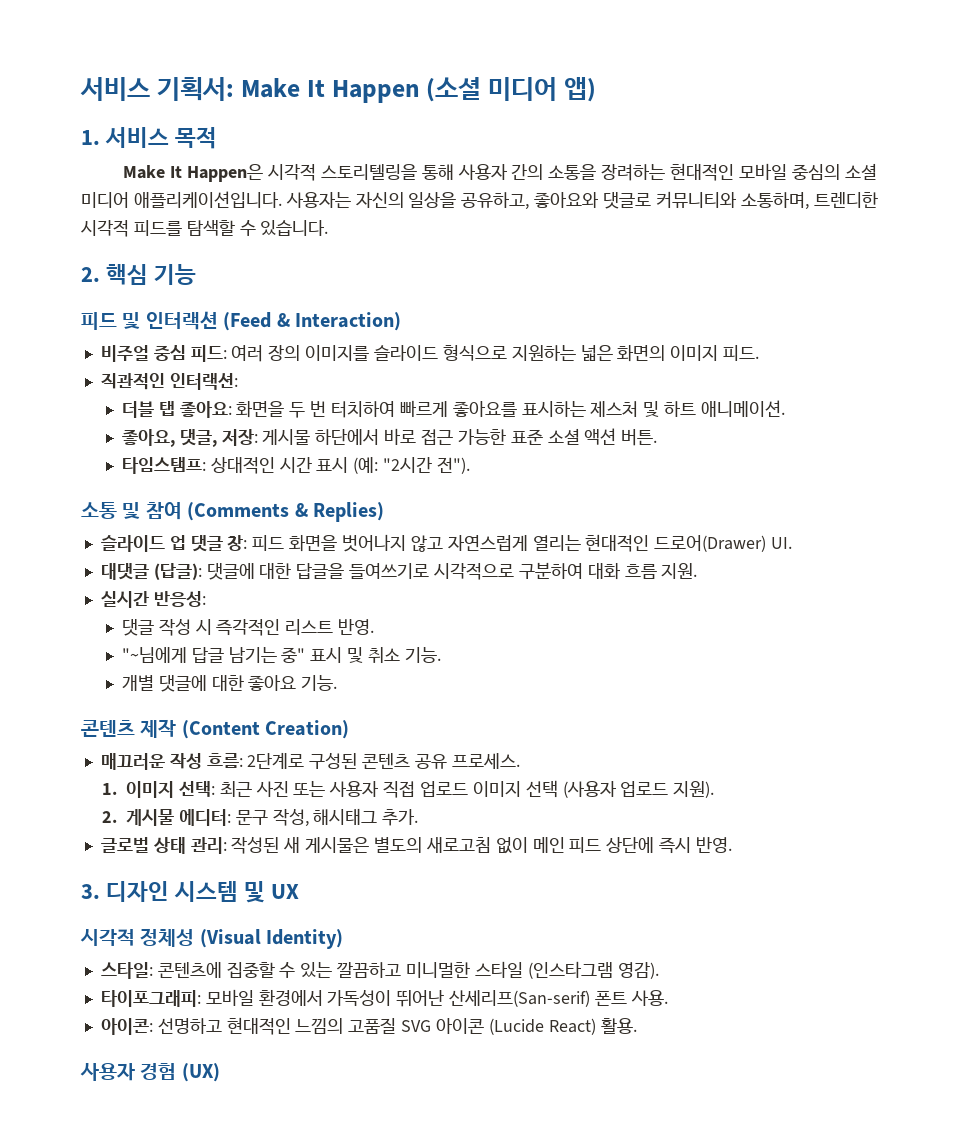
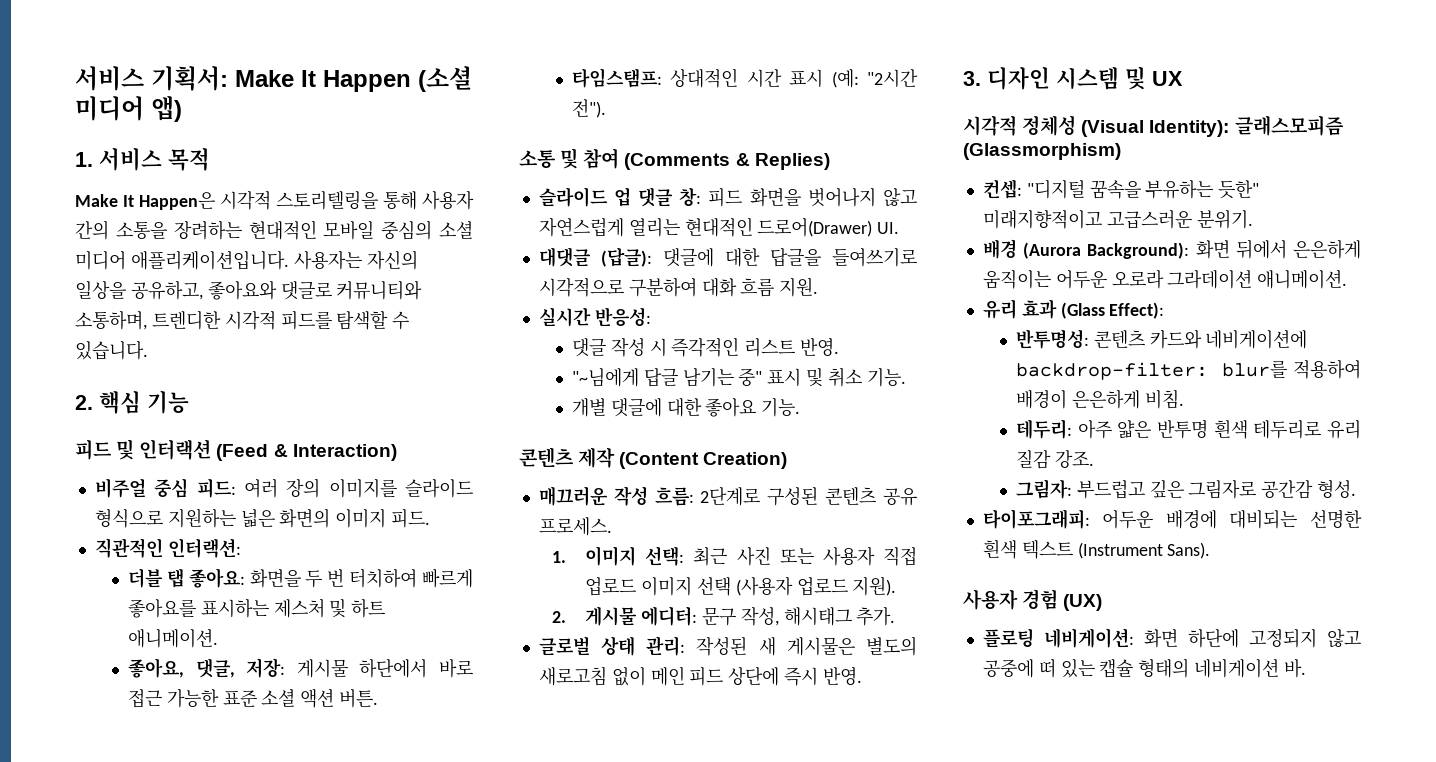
- 시각적 정체성 (Visual Identity)
- 스타일: 콘텐츠에 집중할 수 있는 깔끔하고 미니멀한 스타일 (인스타그램 영감).
- 타이포그래피: 모바일 환경에서 가독성이 뛰어난 산세리프(San-serif) 폰트 사용.
- 아이콘: 선명하고 현대적인 느낌의 고품질 SVG 아이콘 (Lucide React) 활용.
+ 시각적 정체성 (Visual Identity): 글래스모피즘 (Glassmorphism)
+ 컨셉: "디지털 꿈속을 부유하는 듯한" 미래지향적이고 고급스러운 분위기.
+ 배경 (Aurora Background): 화면 뒤에서 은은하게 움직이는 어두운 오로라 그라데이션 애니메이션.
+ 유리 효과 (Glass Effect):
+ 반투명성: 콘텐츠 카드와 네비게이션에 backdrop-filter: blur를 적용하여 배경이 은은하게 비침.
+ 테두리: 아주 얇은 반투명 흰색 테두리로 유리 질감 강조.
+ 그림자: 부드럽고 깊은 그림자로 공간감 형성.
+ 타이포그래피: 어두운 배경에 대비되는 선명한 흰색 텍스트 (Instrument Sans).
  사용자 경험 (UX)
+ 플로팅 네비게이션: 화면 하단에 고정되지 않고 공중에 떠 있는 캡슐 형태의 네비게이션 바.

